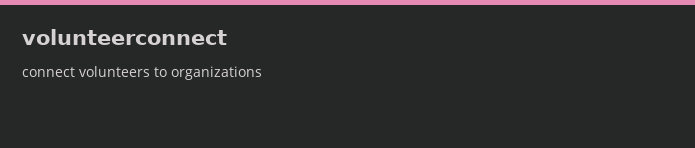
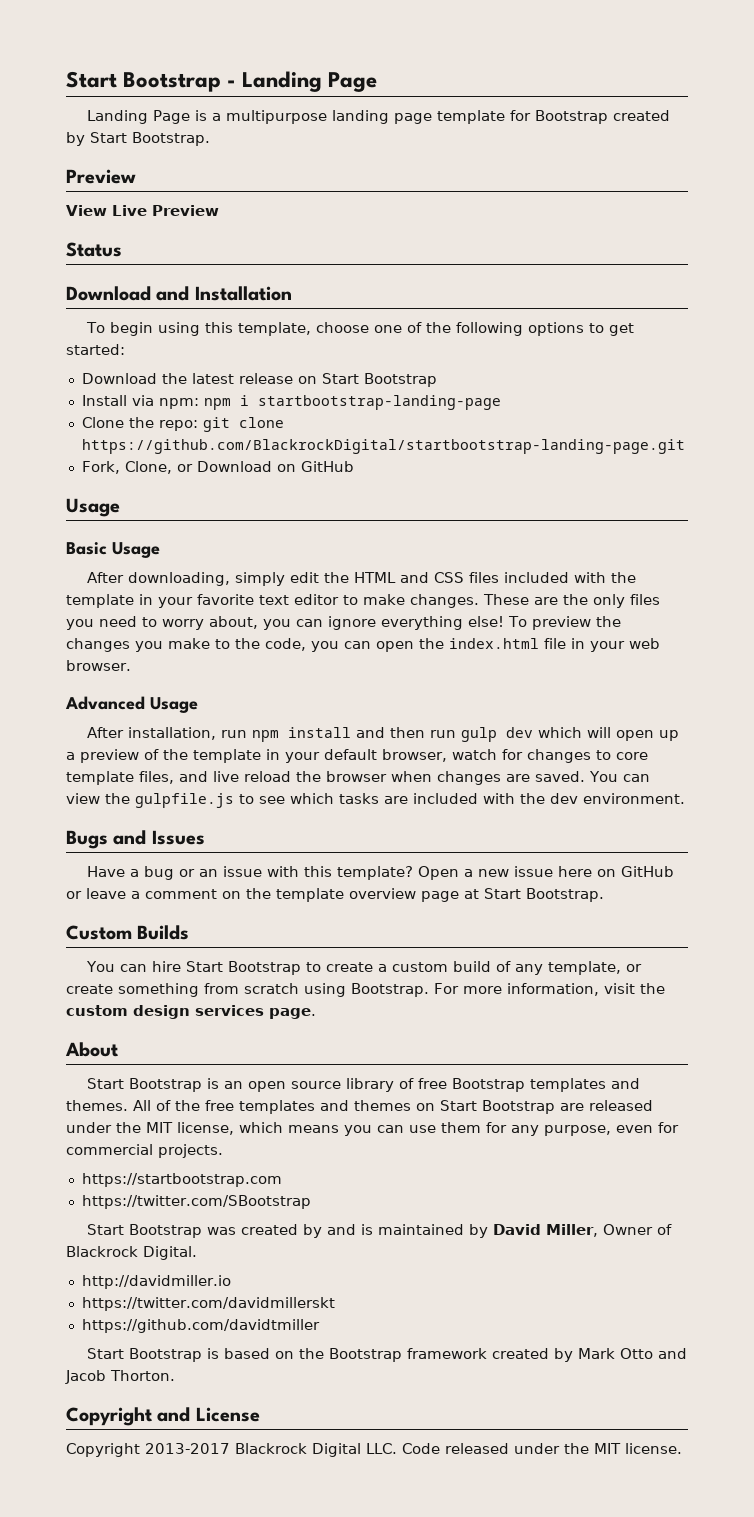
- volunteerconnect
- connect volunteers to organizations
+ Start Bootstrap - Landing Page
+ Landing Page is a multipurpose landing page template for Bootstrap created by Start Bootstrap.
+ Preview
+ View Live Preview
+ Status
+ Download and Installation
+ To begin using this template, choose one of the following options to get started:
+ Download the latest release on Start Bootstrap
+ Install via npm: npm i startbootstrap-landing-page
+ Clone the repo: git clone https://github.com/BlackrockDigital/startbootstrap-landing-page.git
+ Fork, Clone, or Download on GitHub
+ Usage
+ Basic Usage
+ After downloading, simply edit the HTML and CSS files included with the template in your favorite text editor to make changes. These are the only files you need to worry about, you can ignore everything else! To preview the changes you make to the code, you can open the index.html file in your web browser.
+ Advanced Usage
+ After installation, run npm install and then run gulp dev which will open up a preview of the template in your default browser, watch for changes to core template files, and live reload the browser when changes are saved. You can view the gulpfile.js to see which tasks are included with the dev environment.
+ Bugs and Issues
+ Have a bug or an issue with this template? Open a new issue here on GitHub or leave a comment on the template overview page at Start Bootstrap.
+ Custom Builds
+ You can hire Start Bootstrap to create a custom build of any template, or create something from scratch using Bootstrap. For more information, visit the custom design services page.
+ About
+ Start Bootstrap is an open source library of free Bootstrap templates and themes. All of the free templates and themes on Start Bootstrap are released under the MIT license, which means you can use them for any purpose, even for commercial projects.
+ https://startbootstrap.com
+ https://twitter.com/SBootstrap
+ Start Bootstrap was created by and is maintained by David Miller, Owner of Blackrock Digital.
+ http://davidmiller.io
+ https://twitter.com/davidmillerskt
+ https://github.com/davidtmiller
+ Start Bootstrap is based on the Bootstrap framework created by Mark Otto and Jacob Thorton.
+ Copyright and License
+ Copyright 2013-2017 Blackrock Digital LLC. Code released under the MIT license.

